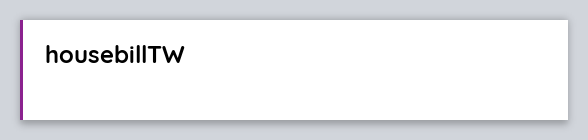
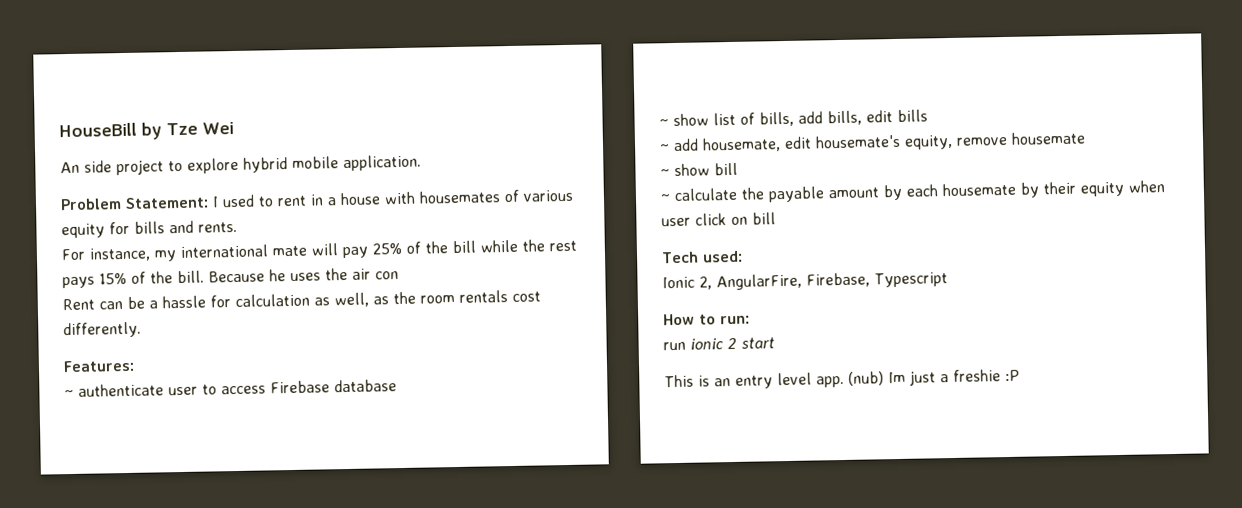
- housebillTW
+ HouseBill by Tze Wei
+ An side project to explore hybrid mobile application.
+ Problem Statement: I used to rent in a house with housemates of various equity for bills and rents.
+ For instance, my international mate will pay 25% of the bill while the rest pays 15% of the bill. Because he uses the air con
+ Rent can be a hassle for calculation as well, as the room rentals cost differently.
+ Features:
+ ~ authenticate user to access Firebase database
+ ~ show list of bills, add bills, edit bills
+ ~ add housemate, edit housemate's equity, remove housemate
+ ~ show bill
+ ~ calculate the payable amount by each housemate by their equity when user click on bill
+ Tech used:
+ Ionic 2, AngularFire, Firebase, Typescript
+ How to run:
+ run ionic 2 start
+ This is an entry level app. (nub) Im just a freshie :P

